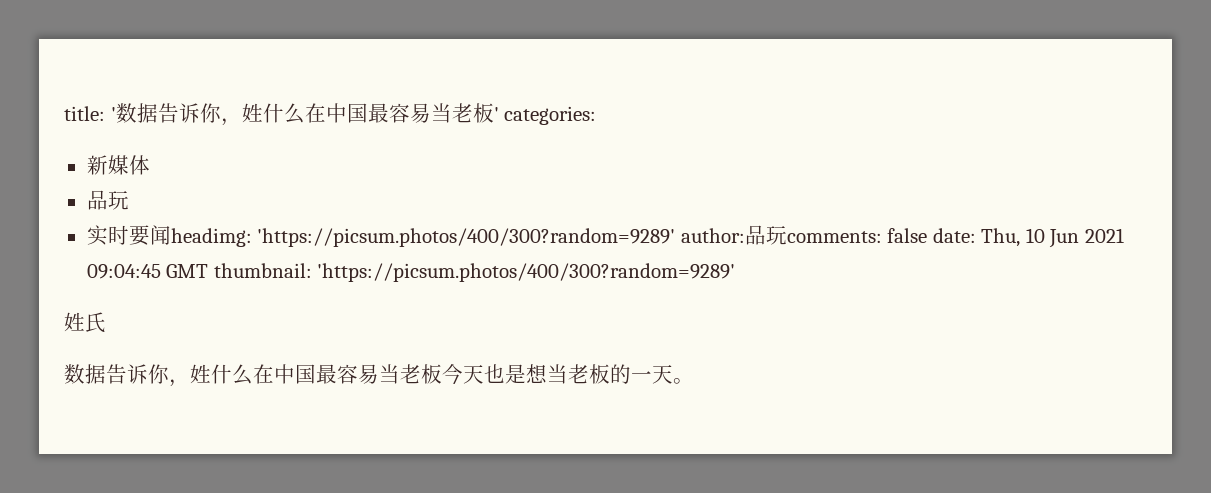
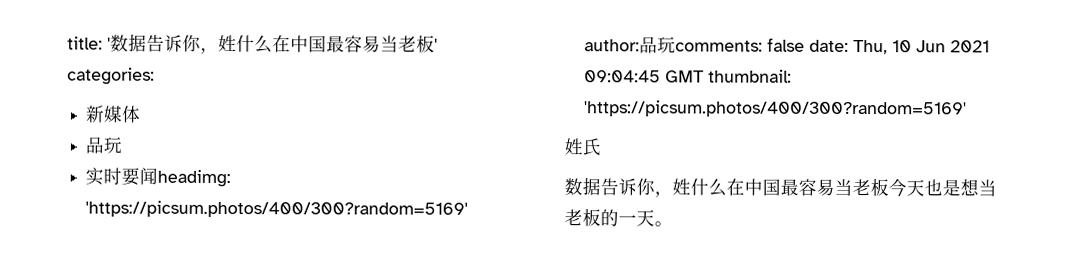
- 实时要闻headimg: 'https://picsum.photos/400/300?random=9289' author:品玩comments: false date: Thu, 10 Jun 2021 09:04:45 GMT thumbnail: 'https://picsum.photos/400/300?random=9289'
+ 实时要闻headimg: 'https://picsum.photos/400/300?random=5169' author:品玩comments: false date: Thu, 10 Jun 2021 09:04:45 GMT thumbnail: 'https://picsum.photos/400/300?random=5169'

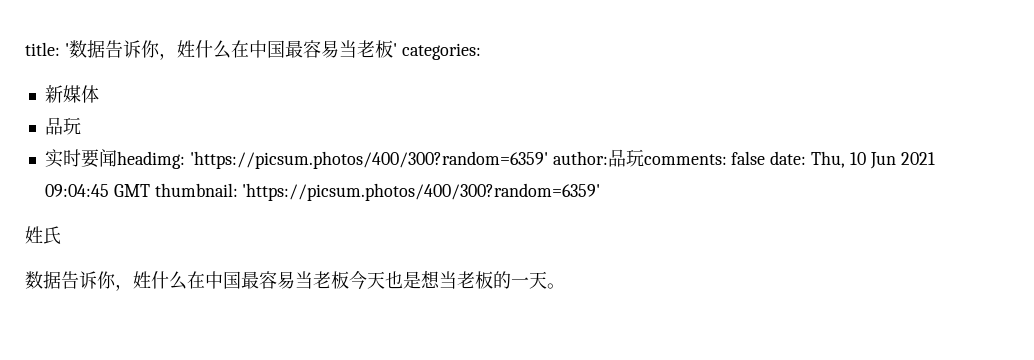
- 实时要闻headimg: 'https://picsum.photos/400/300?random=5169' author:品玩comments: false date: Thu, 10 Jun 2021 09:04:45 GMT thumbnail: 'https://picsum.photos/400/300?random=5169'
+ 实时要闻headimg: 'https://picsum.photos/400/300?random=6359' author:品玩comments: false date: Thu, 10 Jun 2021 09:04:45 GMT thumbnail: 'https://picsum.photos/400/300?random=6359'

